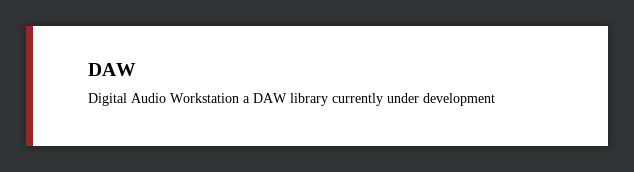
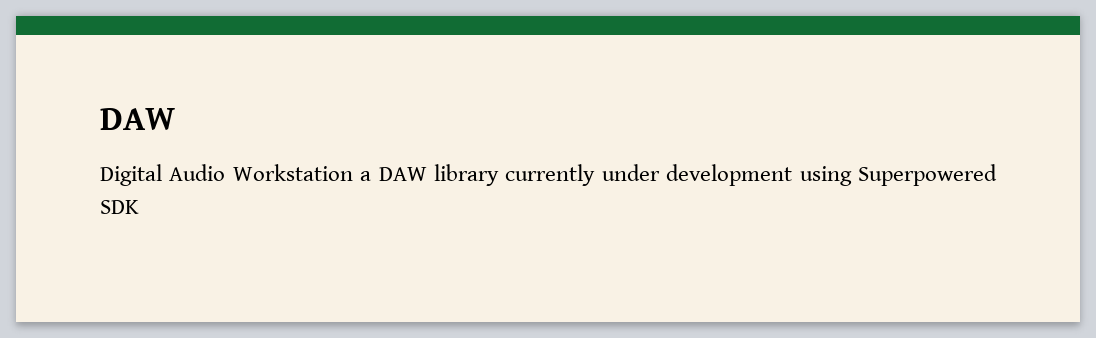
- Digital Audio Workstation a DAW library currently under development
+ Digital Audio Workstation a DAW library currently under development using Superpowered SDK

